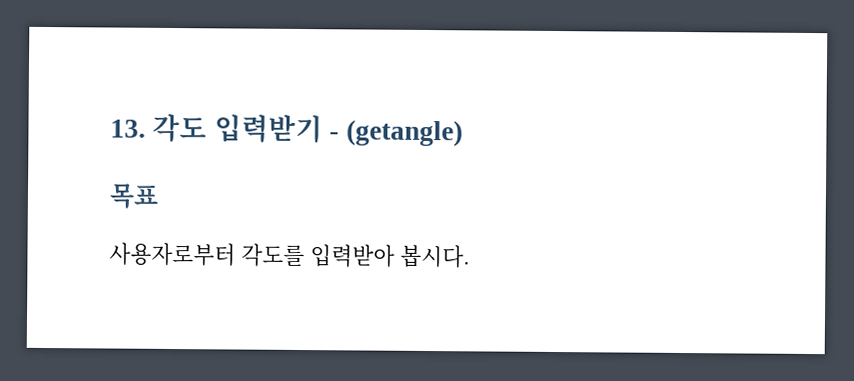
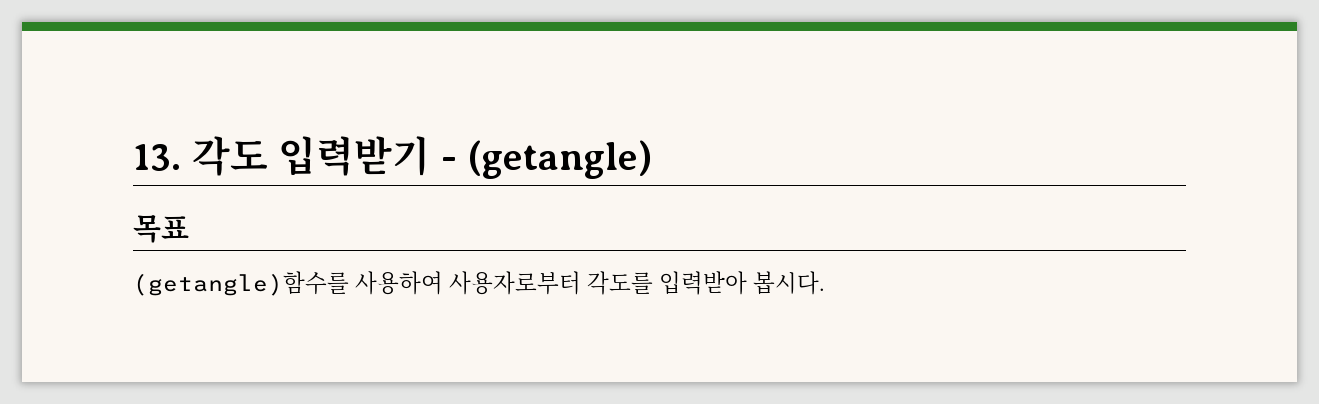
- 사용자로부터 각도를 입력받아 봅시다.
+ (getangle)함수를 사용하여 사용자로부터 각도를 입력받아 봅시다.

